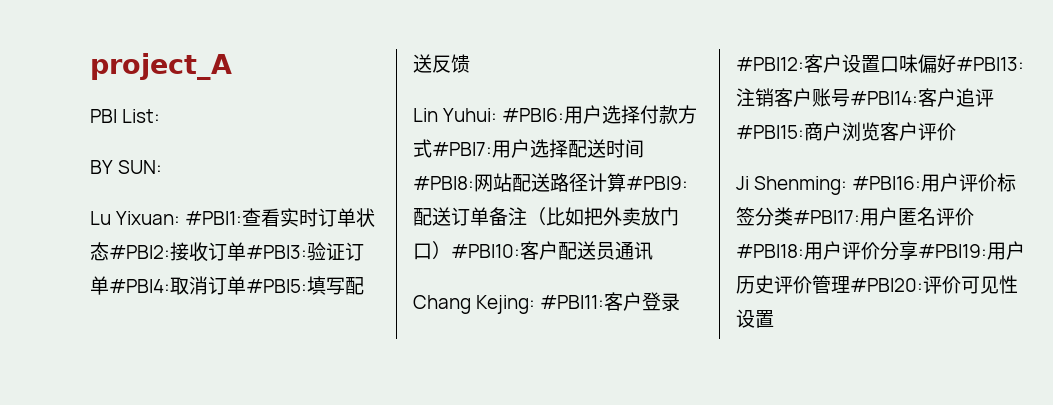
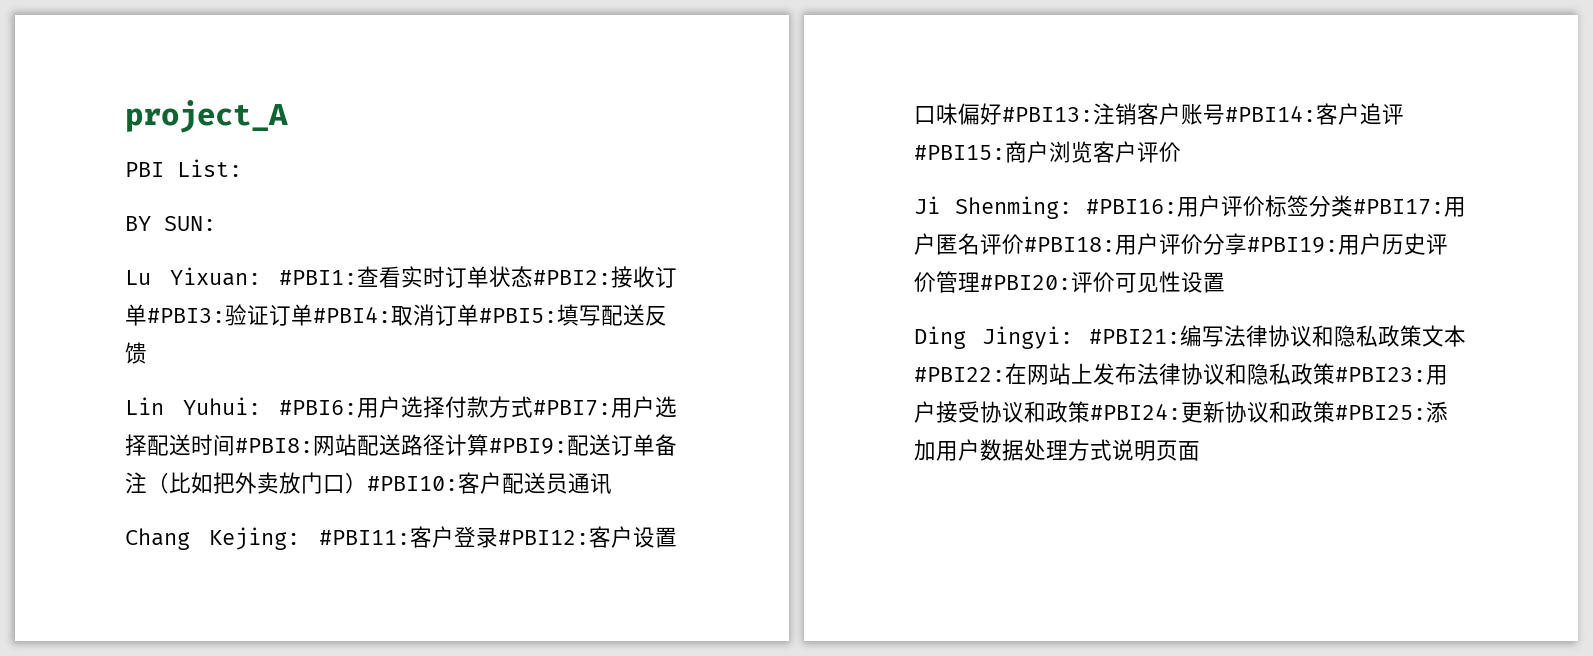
+ Ding Jingyi: #PBI21:编写法律协议和隐私政策文本#PBI22:在网站上发布法律协议和隐私政策#PBI23:用户接受协议和政策#PBI24:更新协议和政策#PBI25:添加用户数据处理方式说明页面

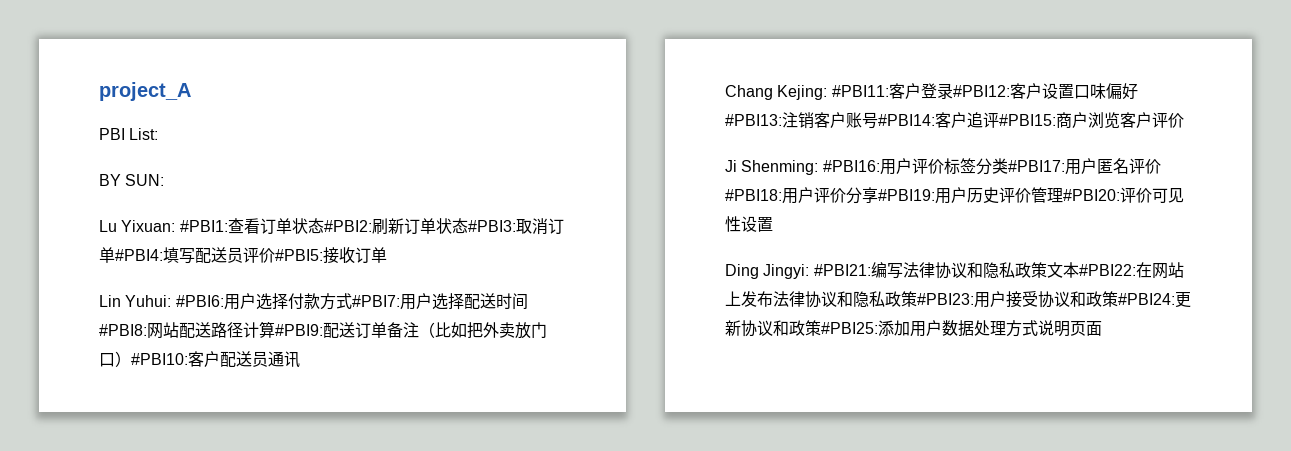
- Lu Yixuan: #PBI1:查看实时订单状态#PBI2:接收订单#PBI3:验证订单#PBI4:取消订单#PBI5:填写配送反馈
+ Lu Yixuan: #PBI1:查看订单状态#PBI2:刷新订单状态#PBI3:取消订单#PBI4:填写配送员评价#PBI5:接收订单

